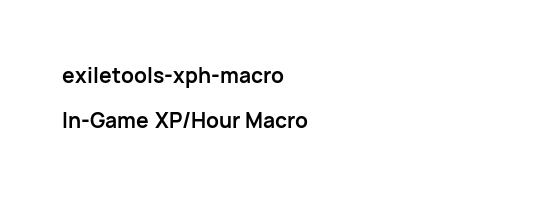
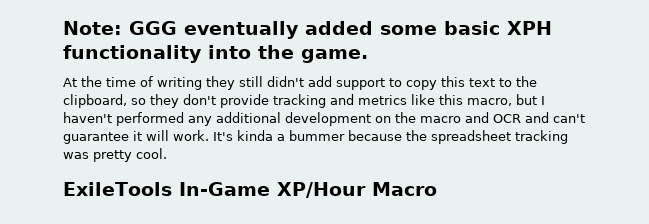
- exiletools-xph-macro
- In-Game XP/Hour Macro
+ Note: GGG eventually added some basic XPH functionality into the game.
+ At the time of writing they still didn't add support to copy this text to the clipboard, so they don't provide tracking and metrics like this macro, but I haven't performed any additional development on the macro and OCR and can't guarantee it will work. It's kinda a bummer because the spreadsheet tracking was pretty cool.
+ ExileTools In-Game XP/Hour Macro

